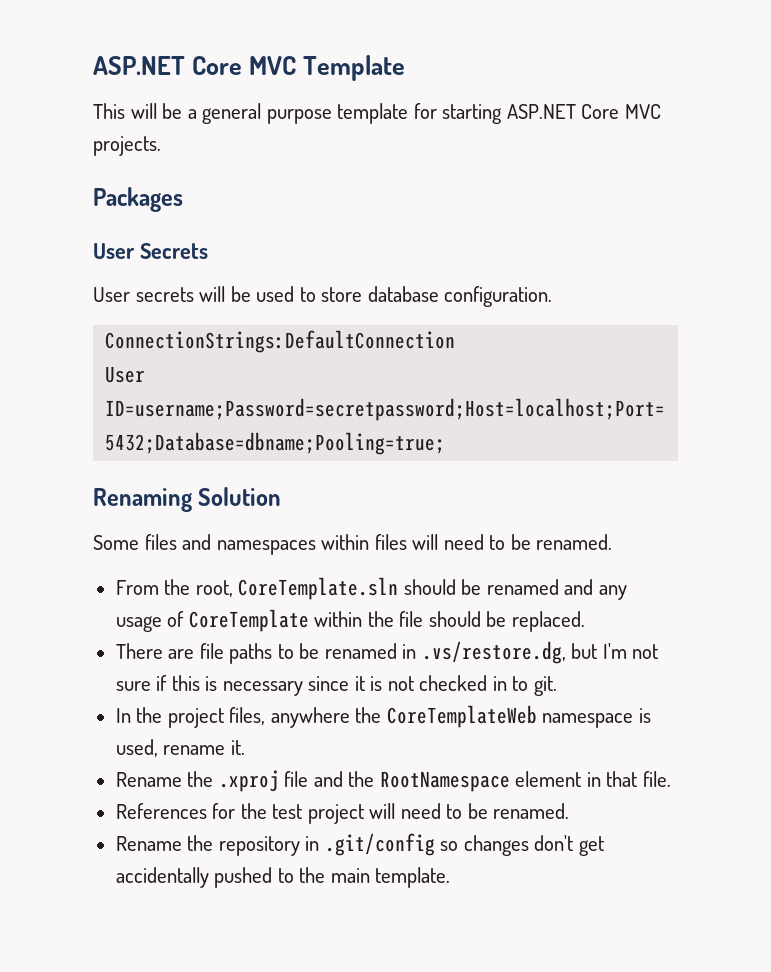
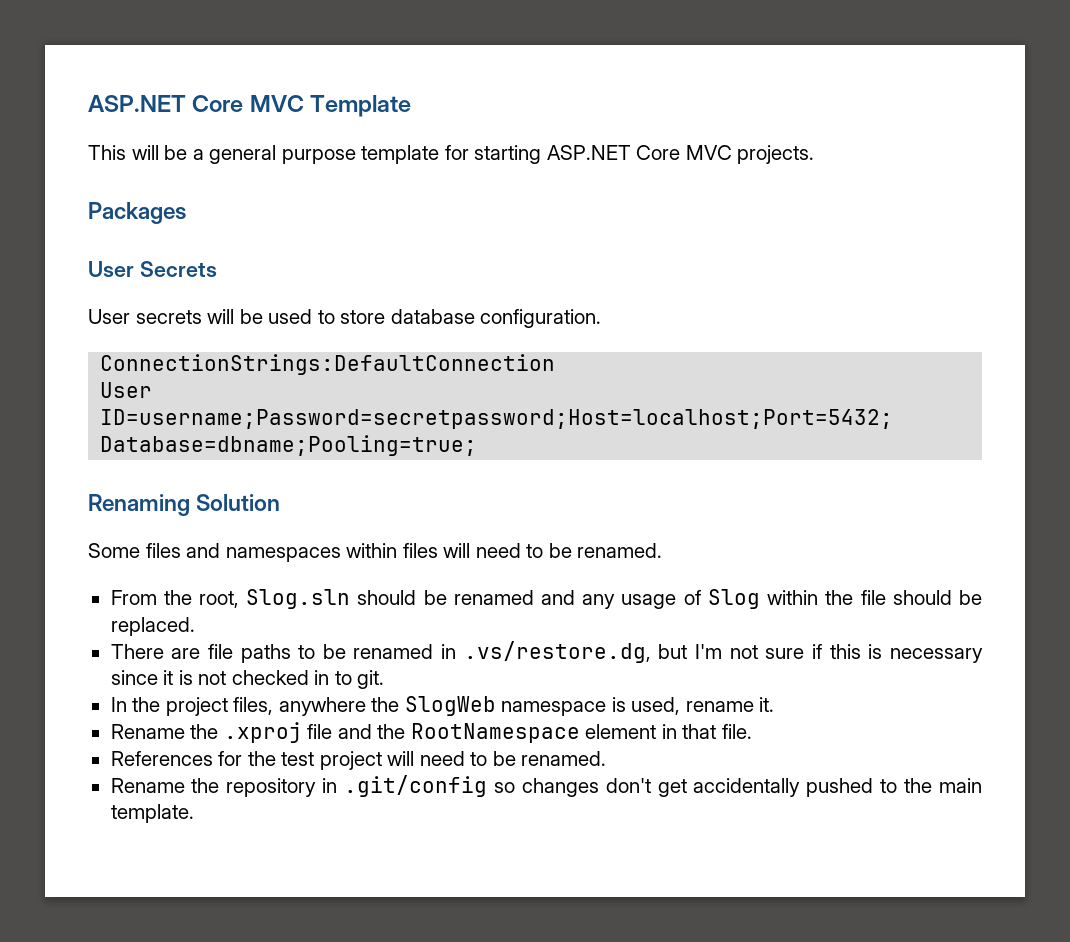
- From the root, CoreTemplate.sln should be renamed and any usage of CoreTemplate within the file should be replaced.
+ From the root, Slog.sln should be renamed and any usage of Slog within the file should be replaced.
- In the project files, anywhere the CoreTemplateWeb namespace is used, rename it.
+ In the project files, anywhere the SlogWeb namespace is used, rename it.

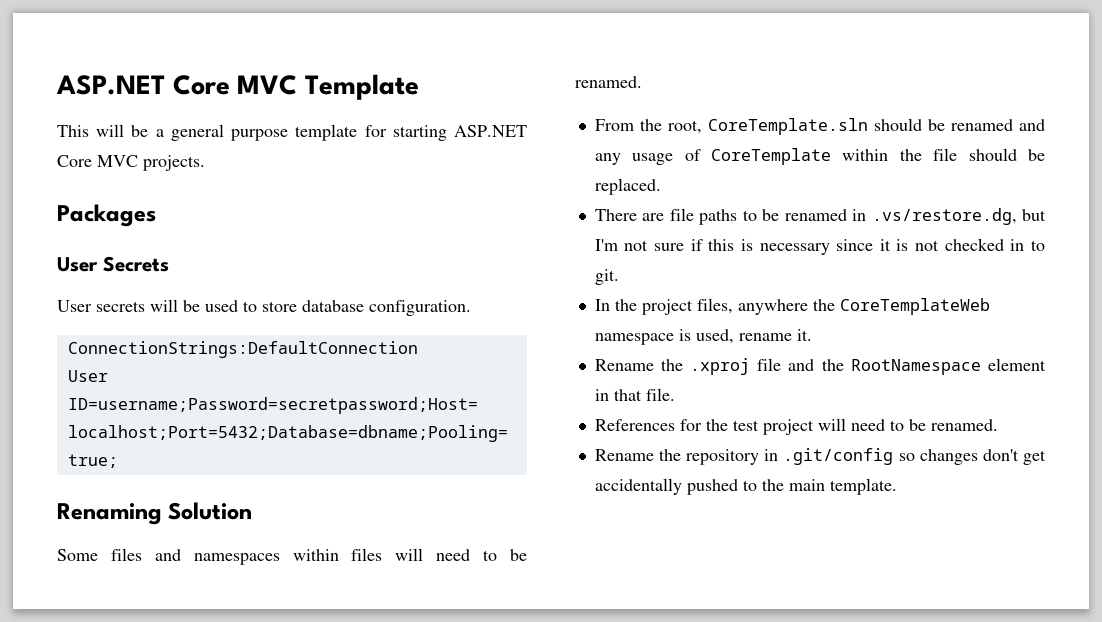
- From the root, Slog.sln should be renamed and any usage of Slog within the file should be replaced.
+ From the root, CoreTemplate.sln should be renamed and any usage of CoreTemplate within the file should be replaced.
- In the project files, anywhere the SlogWeb namespace is used, rename it.
+ In the project files, anywhere the CoreTemplateWeb namespace is used, rename it.

